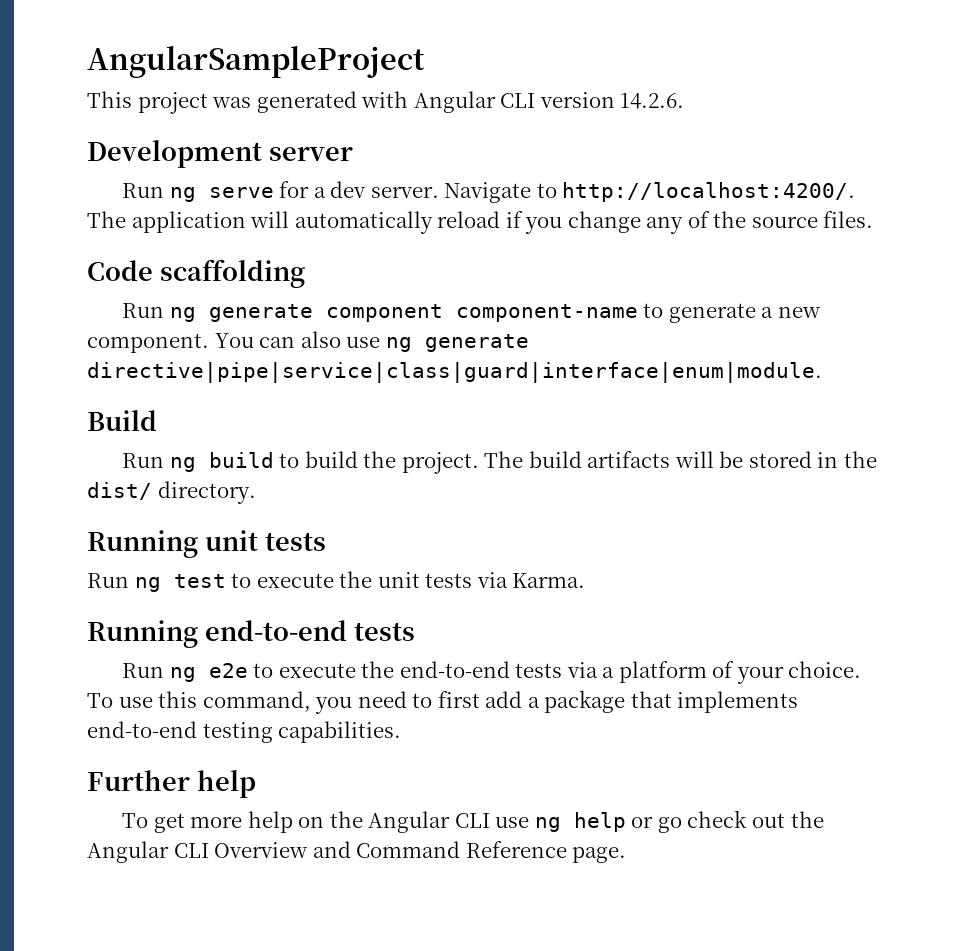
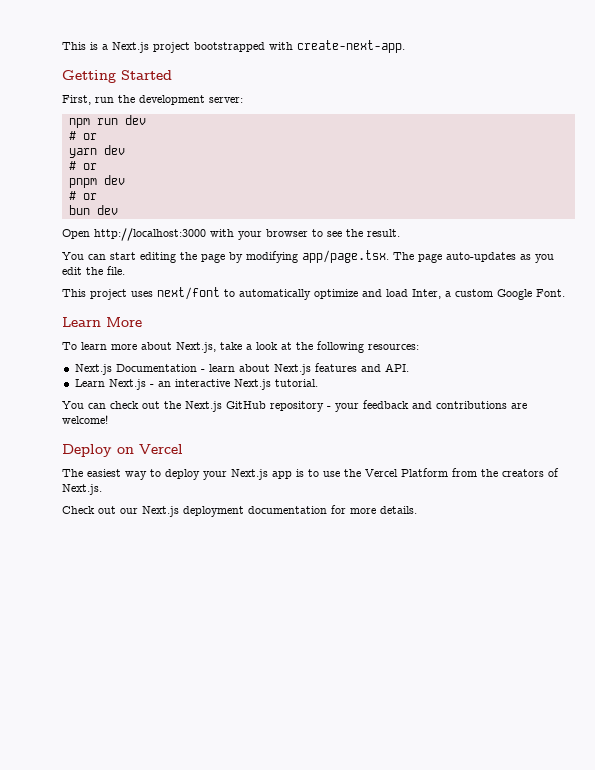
- AngularSampleProject
- This project was generated with Angular CLI version 14.2.6.
- Development server
- Run ng serve for a dev server. Navigate to http://localhost:4200/. The application will automatically reload if you change any of the source files.
- Code scaffolding
- Run ng generate component component-name to generate a new component. You can also use ng generate directive|pipe|service|class|guard|interface|enum|module.
- Build
- Run ng build to build the project. The build artifacts will be stored in the dist/ directory.
- Running unit tests
- Run ng test to execute the unit tests via Karma.
- Running end-to-end tests
- Run ng e2e to execute the end-to-end tests via a platform of your choice. To use this command, you need to first add a package that implements end-to-end testing capabilities.
- Further help
- To get more help on the Angular CLI use ng help or go check out the Angular CLI Overview and Command Reference page.
+ This is a Next.js project bootstrapped with create-next-app.
+ Getting Started
+ First, run the development server:
+ npm run dev
+ # or
+ yarn dev
+ # or
+ pnpm dev
+ # or
+ bun dev
+ Open http://localhost:3000 with your browser to see the result.
+ You can start editing the page by modifying app/page.tsx. The page auto-updates as you edit the file.
+ This project uses next/font to automatically optimize and load Inter, a custom Google Font.
+ Learn More
+ To learn more about Next.js, take a look at the following resources:
+ Next.js Documentation - learn about Next.js features and API.
+ Learn Next.js - an interactive Next.js tutorial.
+ You can check out the Next.js GitHub repository - your feedback and contributions are welcome!
+ Deploy on Vercel
+ The easiest way to deploy your Next.js app is to use the Vercel Platform from the creators of Next.js.
+ Check out our Next.js deployment documentation for more details.

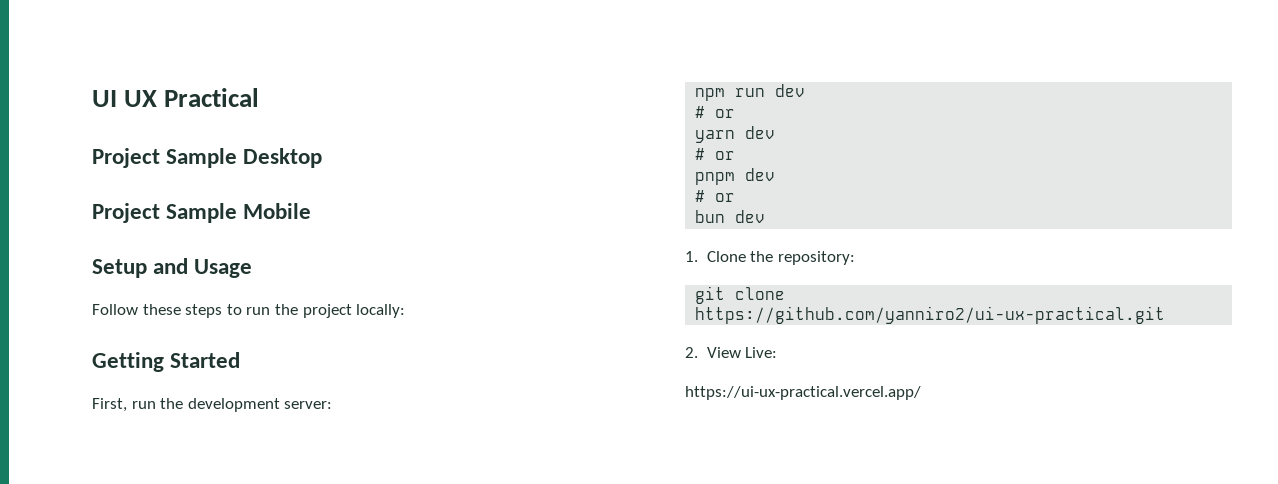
- This is a Next.js project bootstrapped with create-next-app.
+ UI UX Practical
+ Project Sample Desktop
+ Project Sample Mobile
+ Setup and Usage
+ Follow these steps to run the project locally:
- Open http://localhost:3000 with your browser to see the result.
- You can start editing the page by modifying app/page.tsx. The page auto-updates as you edit the file.
- This project uses next/font to automatically optimize and load Inter, a custom Google Font.
- Learn More
- To learn more about Next.js, take a look at the following resources:
- Next.js Documentation - learn about Next.js features and API.
- Learn Next.js - an interactive Next.js tutorial.
- You can check out the Next.js GitHub repository - your feedback and contributions are welcome!
- Deploy on Vercel
- The easiest way to deploy your Next.js app is to use the Vercel Platform from the creators of Next.js.
- Check out our Next.js deployment documentation for more details.
+ 1. Clone the repository:
+ git clone https://github.com/yanniro2/ui-ux-practical.git
+ 2. View Live:
+ https://ui-ux-practical.vercel.app/

